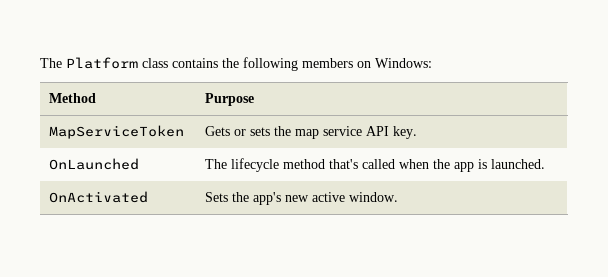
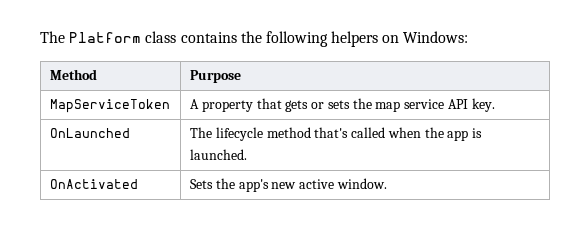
- The Platform class contains the following members on Windows:
+ The Platform class contains the following helpers on Windows:
- MapServiceToken | Gets or sets the map service API key.
+ MapServiceToken | A property that gets or sets the map service API key.

